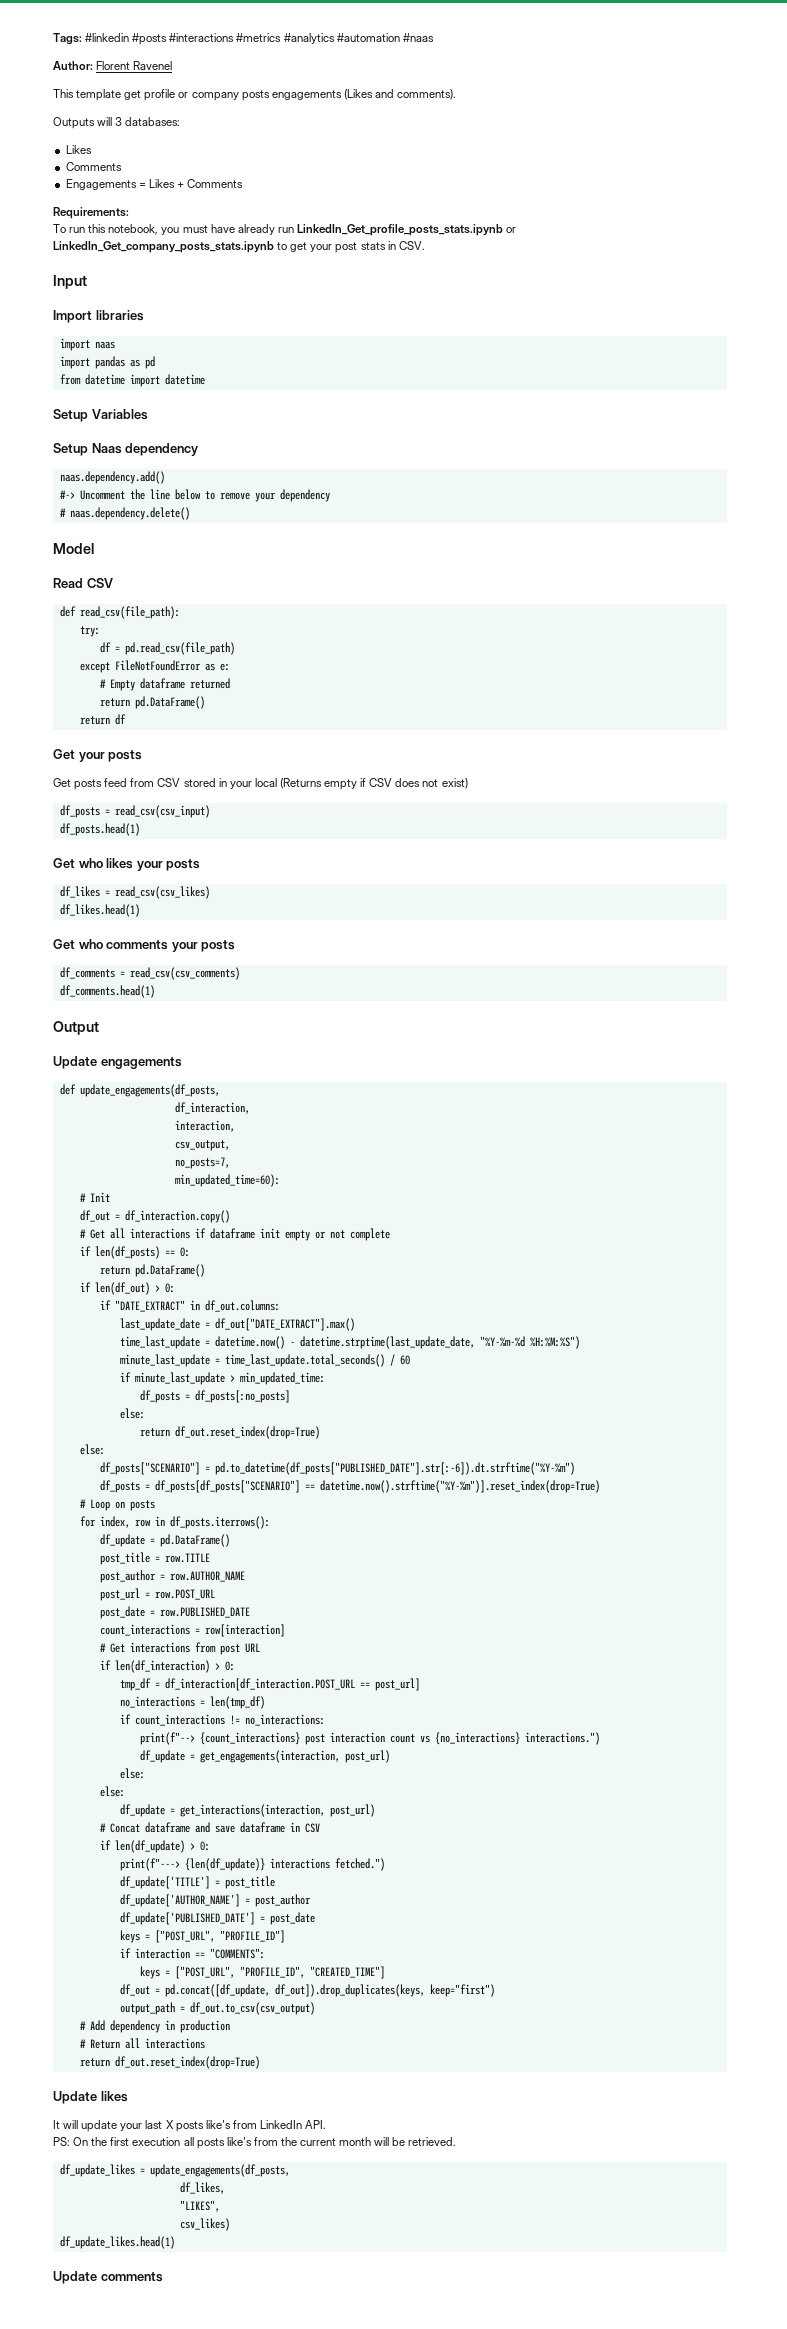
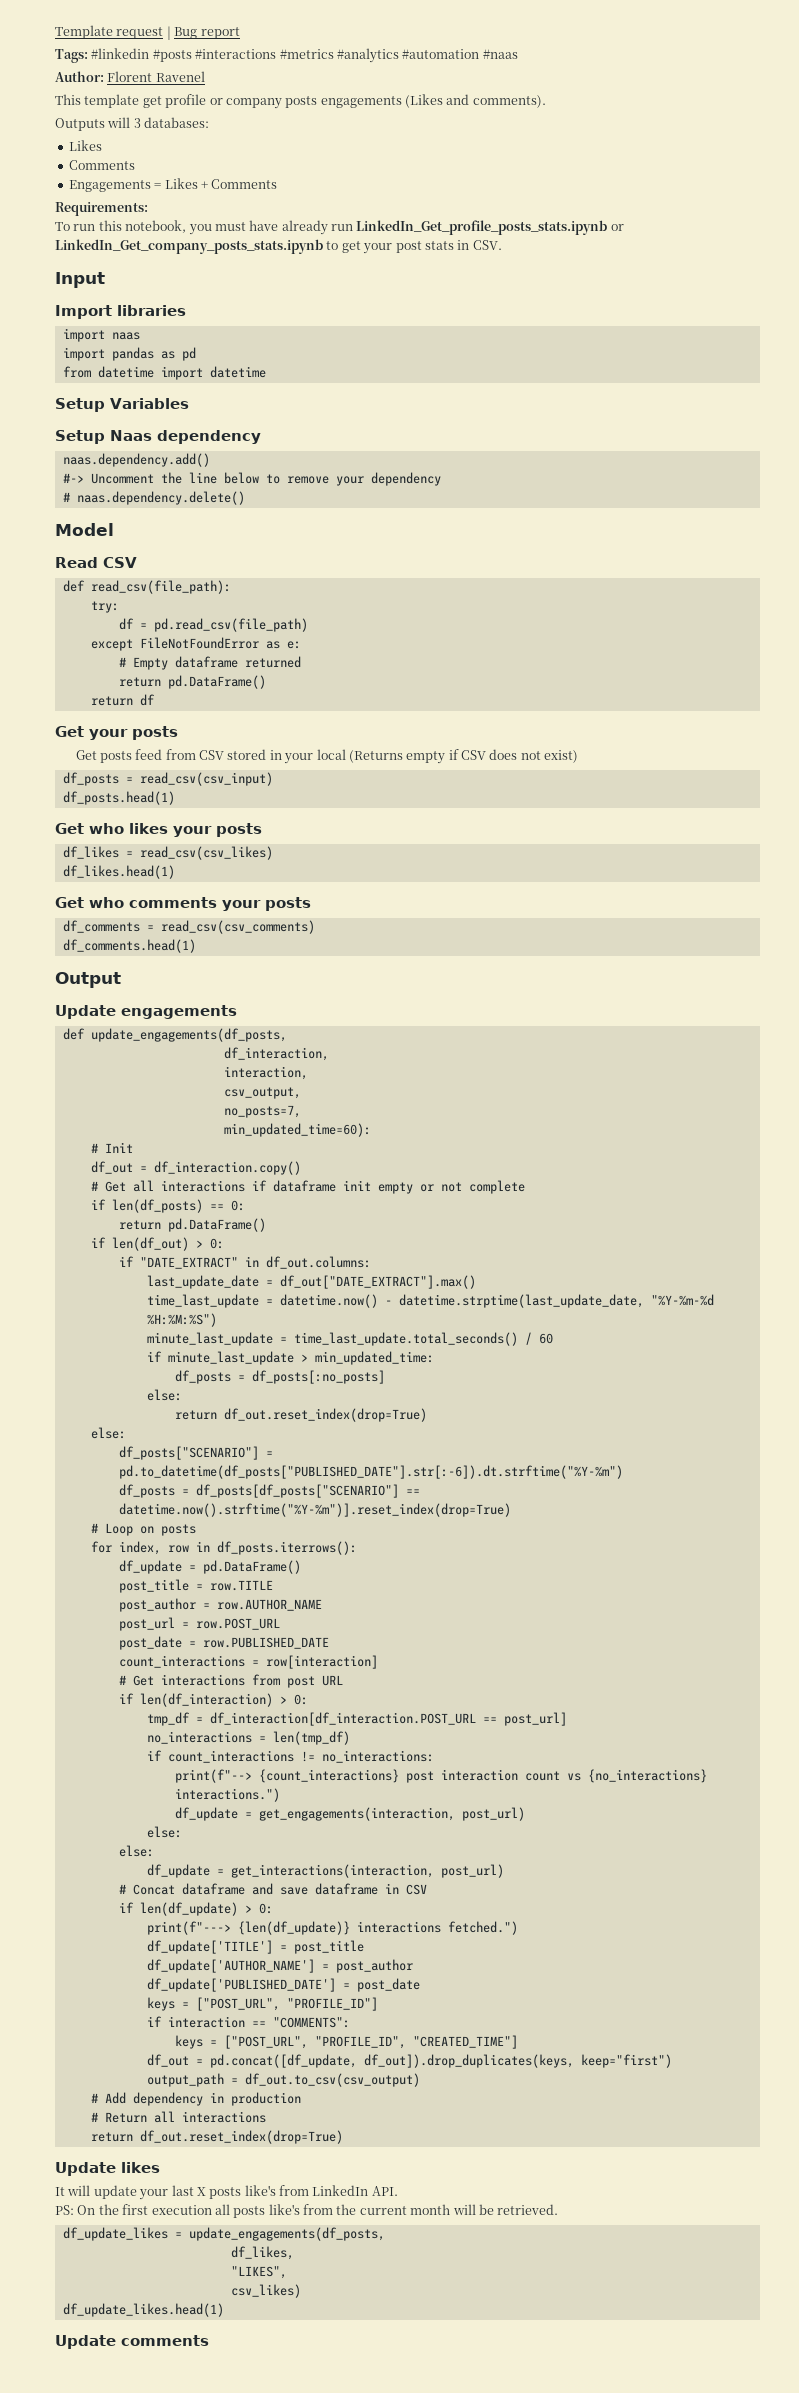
+ Template request | Bug report

